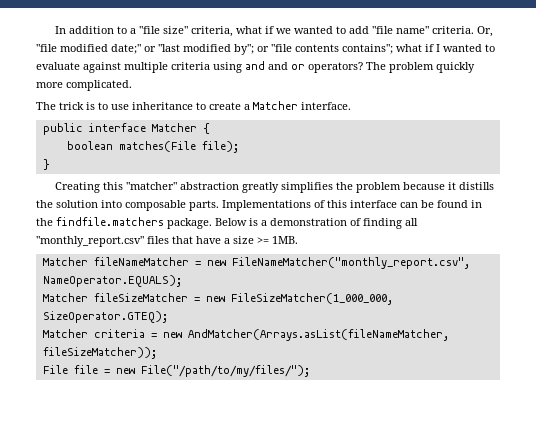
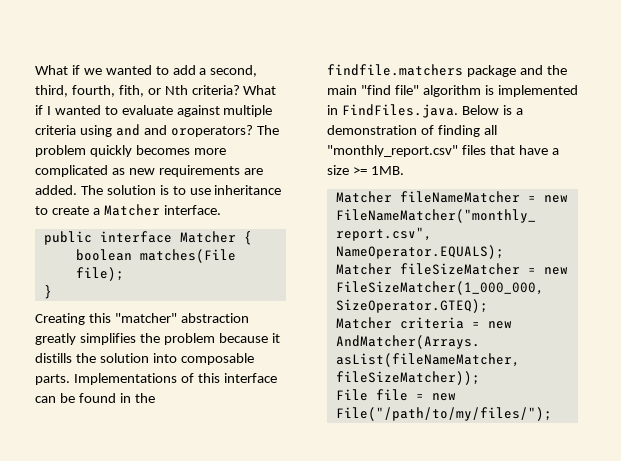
- In addition to a "file size" criteria, what if we wanted to add "file name" criteria. Or, "file modified date;" or "last modified by"; or "file contents contains"; what if I wanted to evaluate against multiple criteria using and and or operators?
+ What if we wanted to add a second, third, fourth, fith, or Nth criteria? What if I wanted to evaluate against multiple criteria using and and oroperators?
- The problem quickly more complicated.
- The trick is to use inheritance to create a Matcher interface.
+ The problem quickly becomes more complicated as new requirements are added. The solution is to use inheritance to create a Matcher interface.
- Implementations of this interface can be found in the findfile.matchers package. Below is a demonstration of finding all "monthly_report.csv" files that have a size >= 1MB.
+ Implementations of this interface can be found in the findfile.matchers package and the main "find file" algorithm is implemented in FindFiles.java. Below is a demonstration of finding all "monthly_report.csv" files that have a size >= 1MB.

